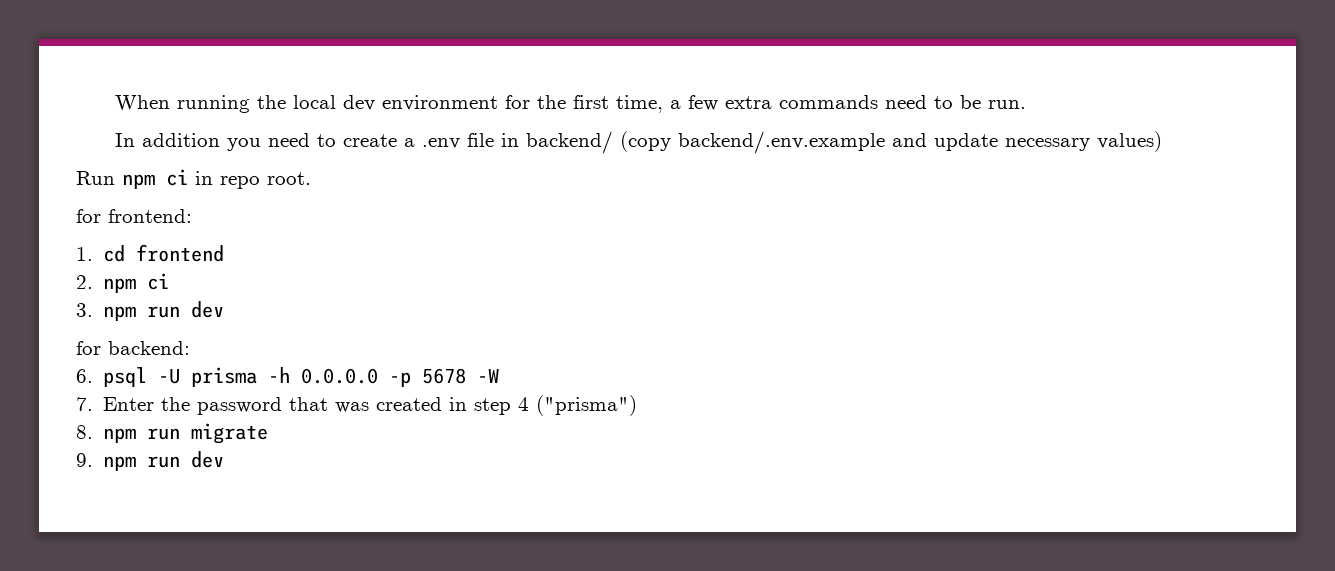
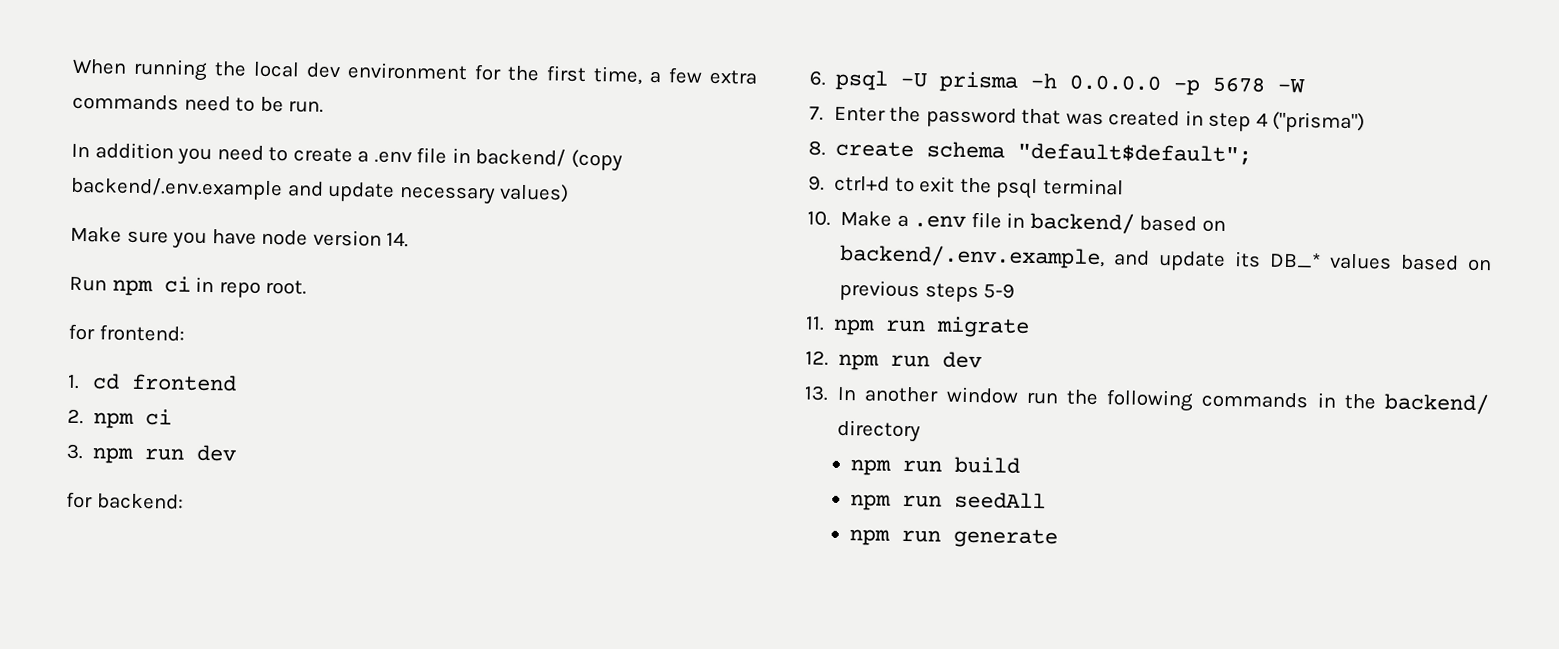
+ Make sure you have node version 14.
- 8. npm run migrate
+ 8. create schema "default$default";
+ 9. ctrl+d to exit the psql terminal
+ 10. Make a .env file in backend/ based on backend/.env.example, and update its DB_* values based on previous steps 5-9
+ 11. npm run migrate
- 9. npm run dev
+ 12. npm run dev
+ 13. In another window run the following commands in the backend/ directory
+ npm run build
+ npm run seedAll
+ npm run generate

